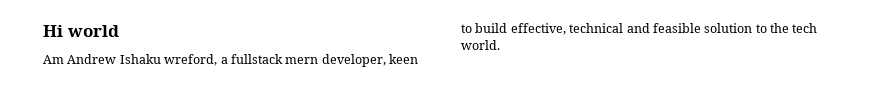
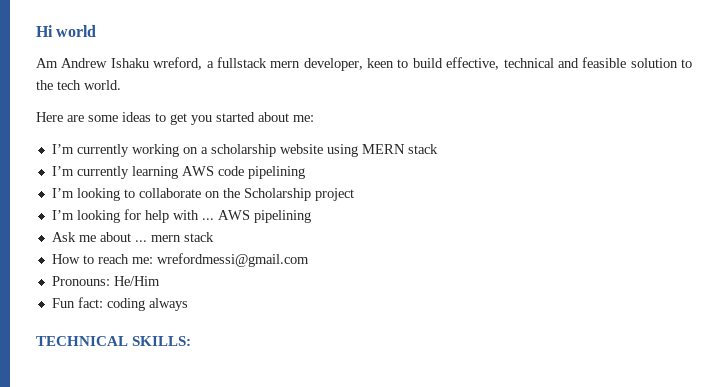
+ Here are some ideas to get you started about me:
+ I’m currently working on a scholarship website using MERN stack
+ I’m currently learning AWS code pipelining
+ I’m looking to collaborate on the Scholarship project
+ I’m looking for help with ... AWS pipelining
+ Ask me about ... mern stack
+ How to reach me: wrefordmessi@gmail.com
+ Pronouns: He/Him
+ Fun fact: coding always
+ TECHNICAL SKILLS:

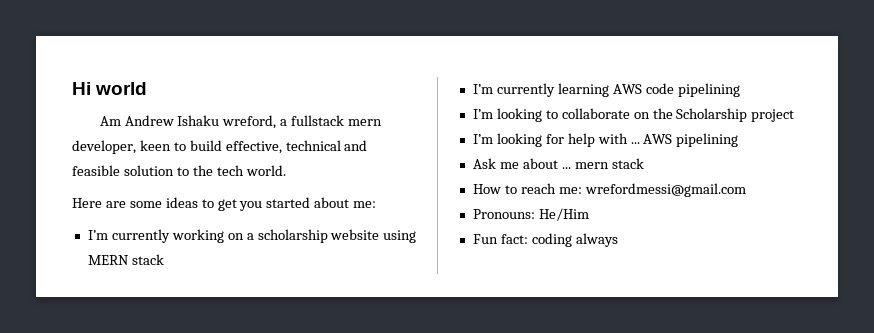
- TECHNICAL SKILLS:

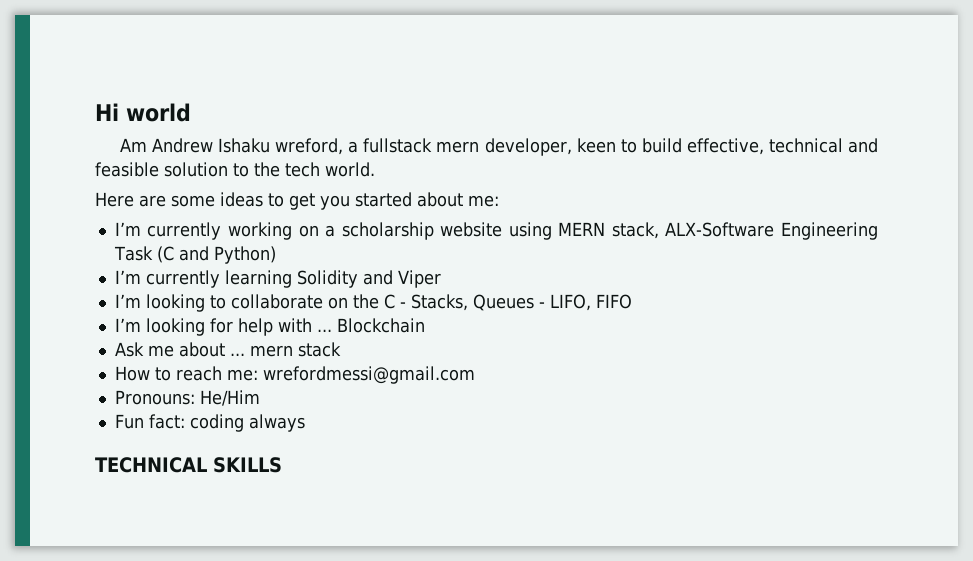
- I’m currently working on a scholarship website using MERN stack
+ I’m currently working on a scholarship website using MERN stack, ALX-Software Engineering Task (C and Python)
- I’m currently learning AWS code pipelining
+ I’m currently learning Solidity and Viper
- I’m looking to collaborate on the Scholarship project
+ I’m looking to collaborate on the C - Stacks, Queues - LIFO, FIFO
- AWS pipelining
+ Blockchain
+ TECHNICAL SKILLS

